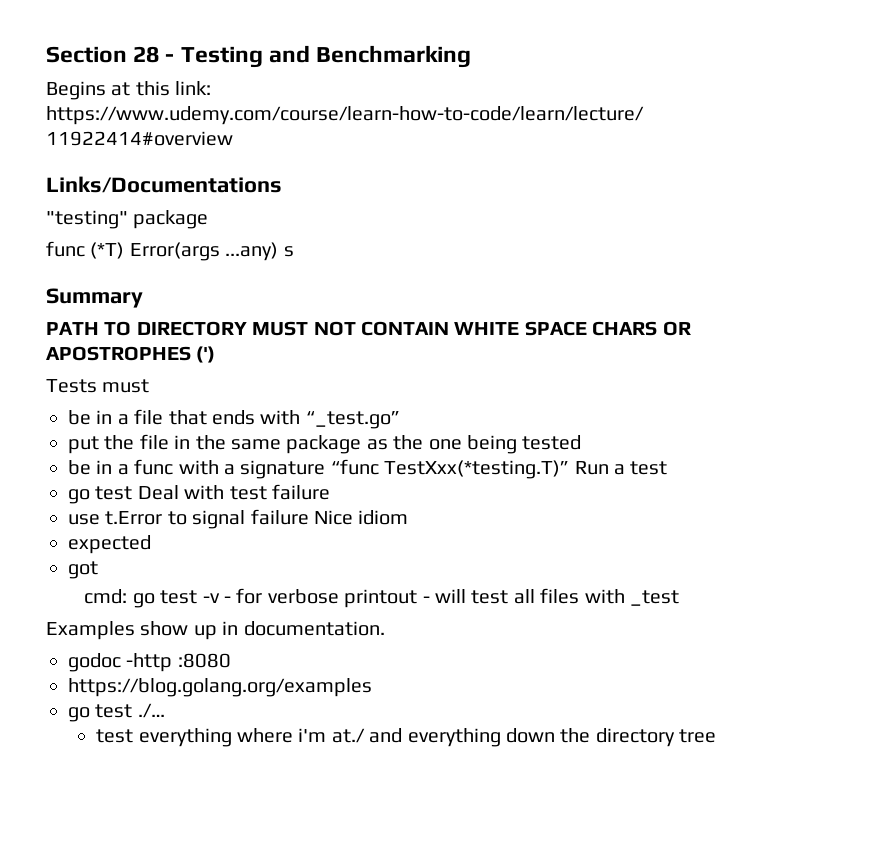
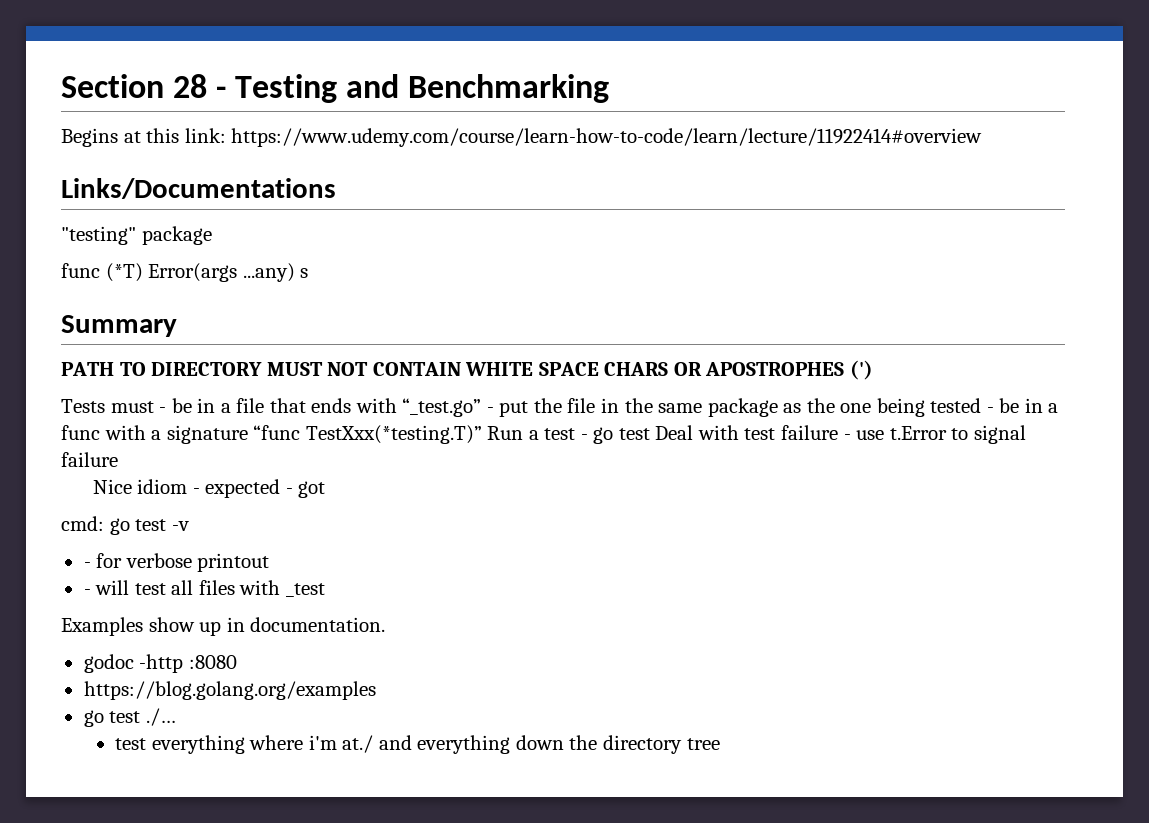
- Tests must
- be in a file that ends with “_test.go”
- put the file in the same package as the one being tested
- be in a func with a signature “func TestXxx(*testing.T)” Run a test
- go test Deal with test failure
- use t.Error to signal failure Nice idiom
- expected
- got
+ Tests must - be in a file that ends with “_test.go” - put the file in the same package as the one being tested - be in a func with a signature “func TestXxx(*testing.T)” Run a test - go test Deal with test failure - use t.Error to signal failure
+ Nice idiom - expected - got
- cmd: go test -v - for verbose printout - will test all files with _test
+ cmd: go test -v
+ - for verbose printout
+ - will test all files with _test

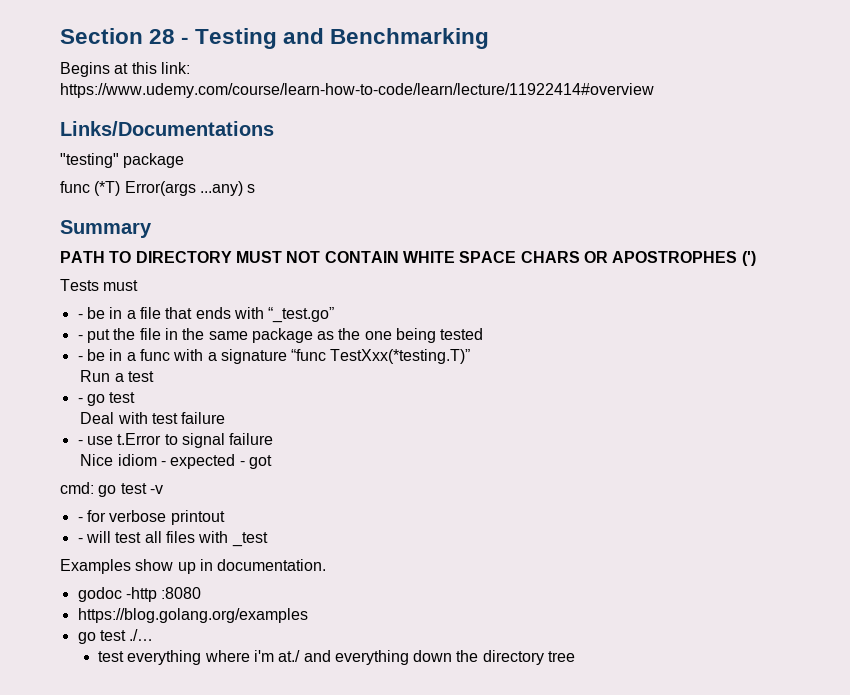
- Tests must - be in a file that ends with “_test.go” - put the file in the same package as the one being tested - be in a func with a signature “func TestXxx(*testing.T)” Run a test - go test Deal with test failure - use t.Error to signal failure
+ Tests must
+ - be in a file that ends with “_test.go”
+ - put the file in the same package as the one being tested
+ - be in a func with a signature “func TestXxx(*testing.T)”
+ Run a test
+ - go test
+ Deal with test failure
+ - use t.Error to signal failure

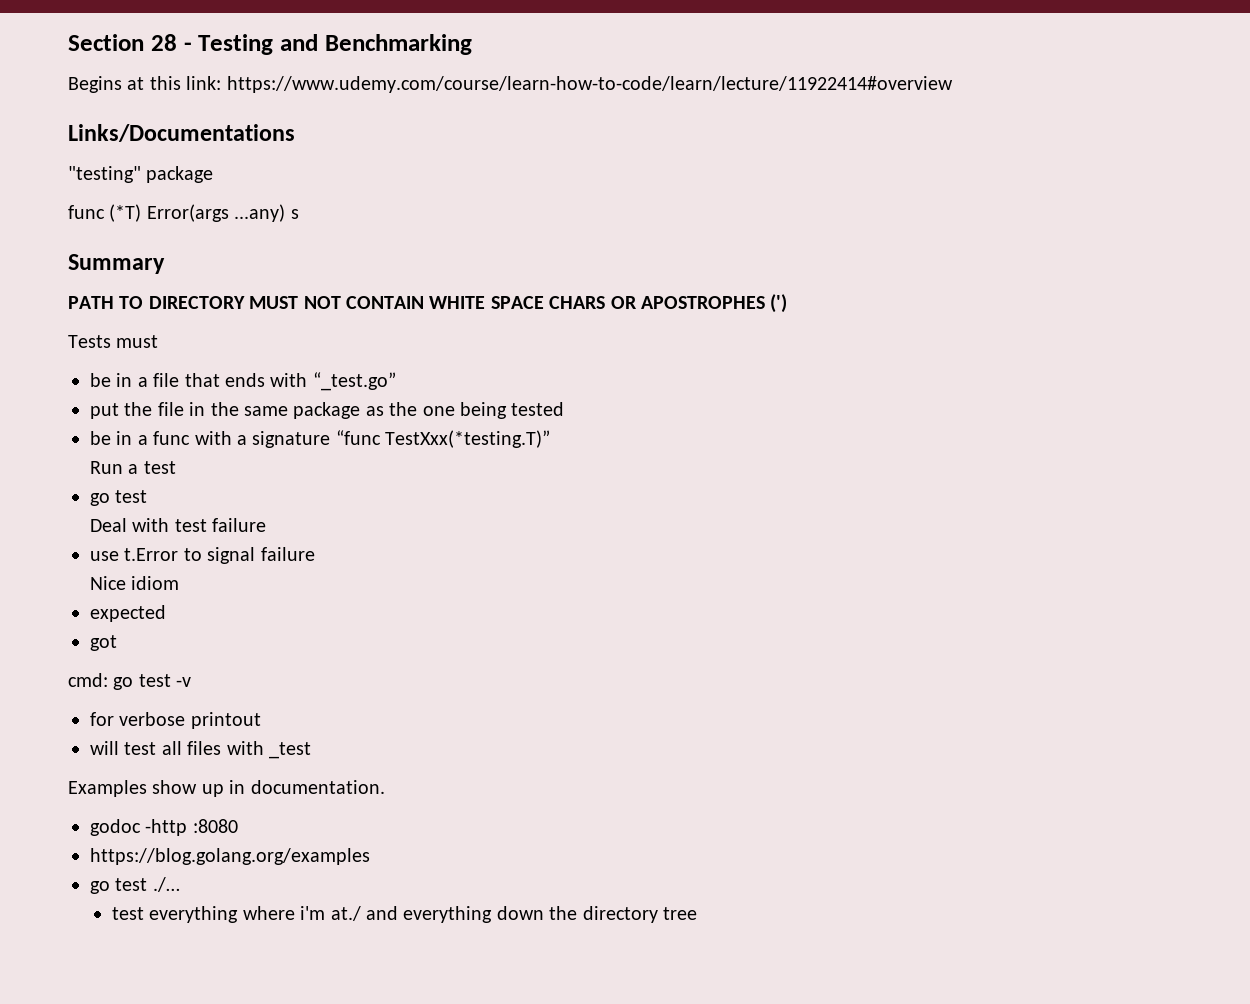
- - be in a file that ends with “_test.go”
+ be in a file that ends with “_test.go”
- - put the file in the same package as the one being tested
+ put the file in the same package as the one being tested
- - be in a func with a signature “func TestXxx(*testing.T)”
+ be in a func with a signature “func TestXxx(*testing.T)”
  Run a test
- - go test
+ go test
- - use t.Error to signal failure
+ use t.Error to signal failure
- Nice idiom - expected - got
+ Nice idiom
+ expected
+ got
- - for verbose printout
+ for verbose printout
- - will test all files with _test
+ will test all files with _test

